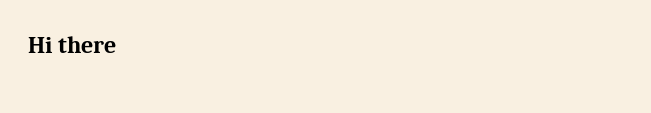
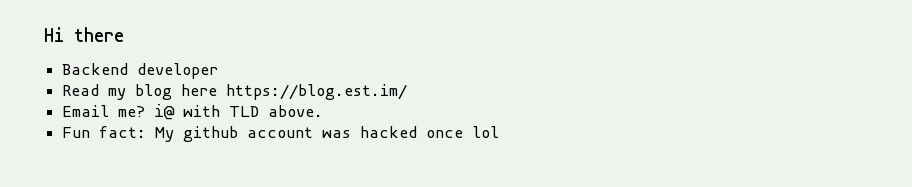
+ Backend developer
+ Read my blog here https://blog.est.im/
+ Email me? i@ with TLD above.
+ Fun fact: My github account was hacked once lol

